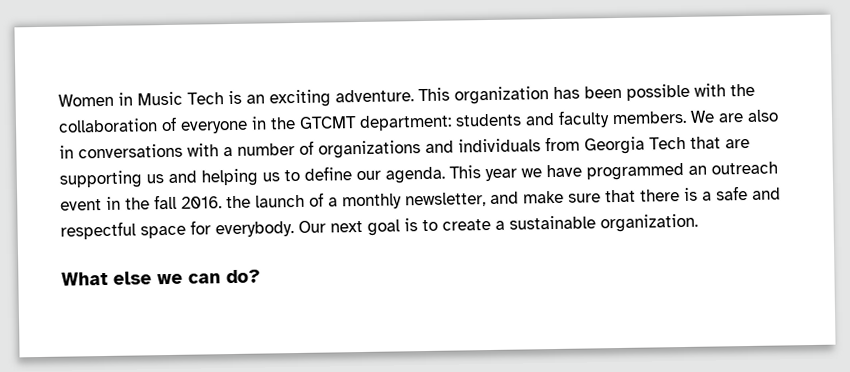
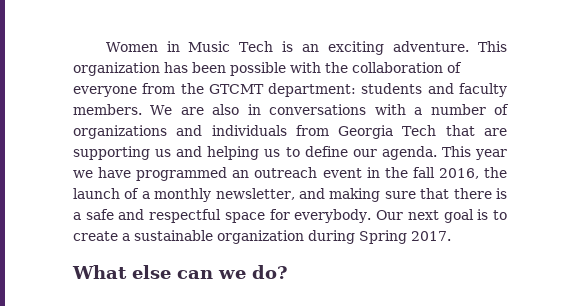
- This organization has been possible with the collaboration of everyone in the GTCMT department: students and faculty members.
+ This organization has been possible with the collaboration of everyone from the GTCMT department: students and faculty members.
- This year we have programmed an outreach event in the fall 2016. the launch of a monthly newsletter, and make sure that there is a safe and respectful space for everybody.
+ This year we have programmed an outreach event in the fall 2016, the launch of a monthly newsletter, and making sure that there is a safe and respectful space for everybody.
- Our next goal is to create a sustainable organization.
+ Our next goal is to create a sustainable organization during Spring 2017.
- What else we can do?
+ What else can we do?

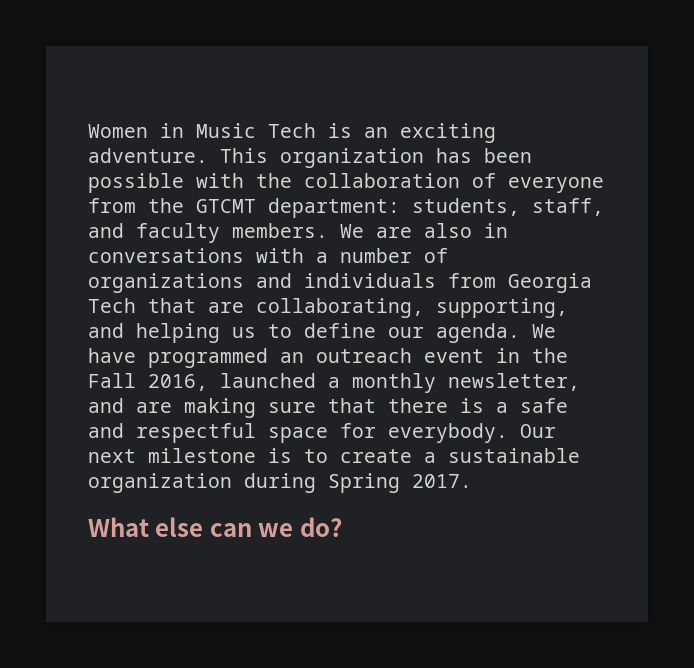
- This organization has been possible with the collaboration of everyone from the GTCMT department: students and faculty members.
+ This organization has been possible with the collaboration of everyone from the GTCMT department: students, staff, and faculty members.
- We are also in conversations with a number of organizations and individuals from Georgia Tech that are supporting us and helping us to define our agenda.
+ We are also in conversations with a number of organizations and individuals from Georgia Tech that are collaborating, supporting, and helping us to define our agenda.
- This year we have programmed an outreach event in the fall 2016, the launch of a monthly newsletter, and making sure that there is a safe and respectful space for everybody.
+ We have programmed an outreach event in the Fall 2016, launched a monthly newsletter, and are making sure that there is a safe and respectful space for everybody.
- Our next goal is to create a sustainable organization during Spring 2017.
+ Our next milestone is to create a sustainable organization during Spring 2017.

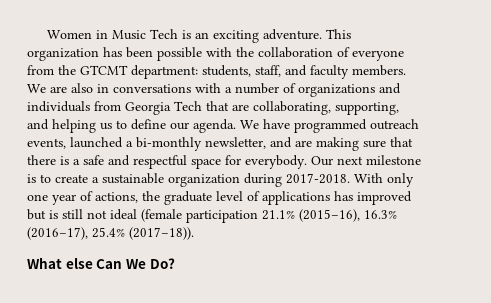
- We have programmed an outreach event in the Fall 2016, launched a monthly newsletter, and are making sure that there is a safe and respectful space for everybody.
+ We have programmed outreach events, launched a bi-monthly newsletter, and are making sure that there is a safe and respectful space for everybody.
- Our next milestone is to create a sustainable organization during Spring 2017.
+ Our next milestone is to create a sustainable organization during 2017-2018. With only one year of actions, the graduate level of applications has improved but is still not ideal (female participation 21.1% (2015–16), 16.3% (2016–17), 25.4% (2017–18)).
- What else can we do?
+ What else Can We Do?

